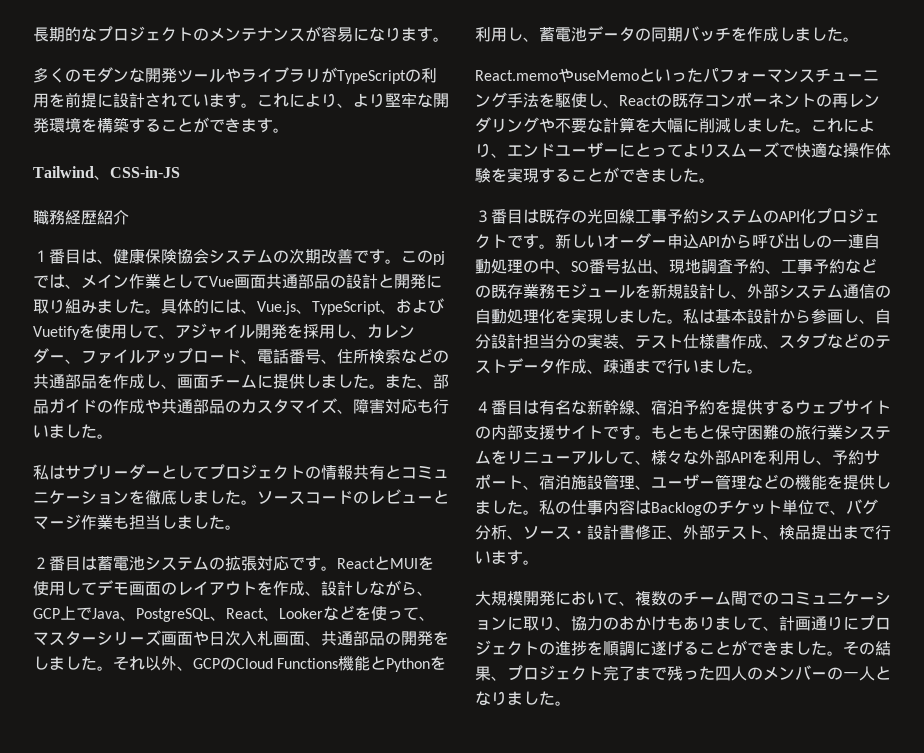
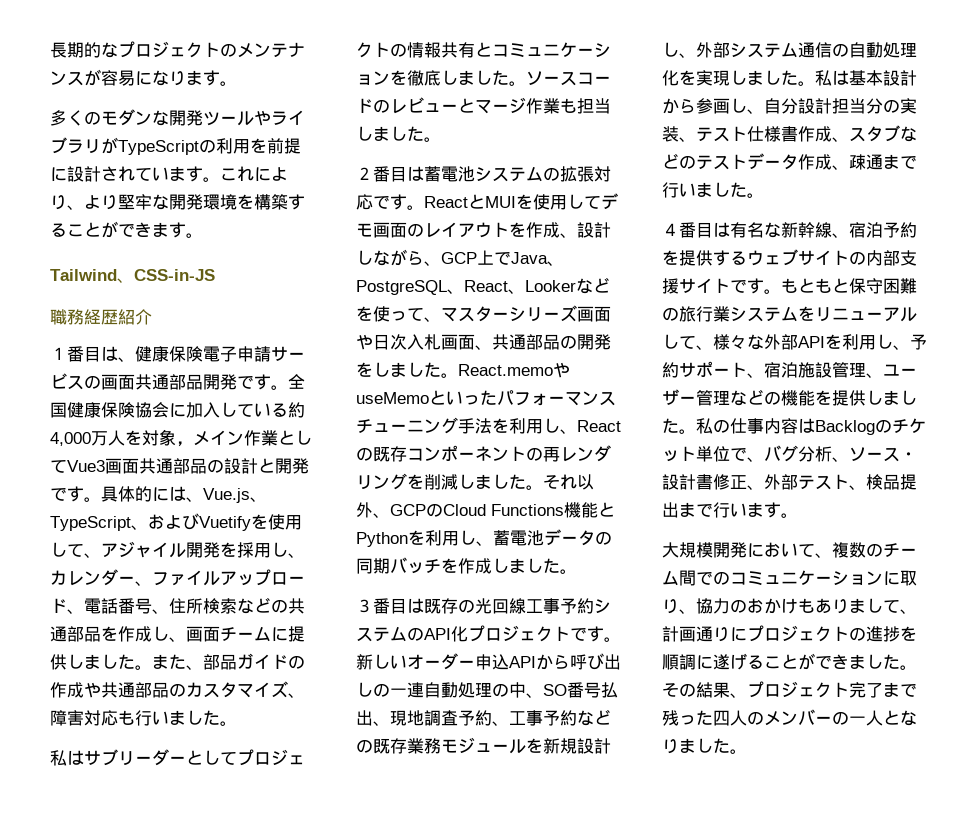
- １番目は、健康保険協会システムの次期改善です。このpjでは、メイン作業としてVue画面共通部品の設計と開発に取り組みました。
+ １番目は、健康保険電子申請サービスの画面共通部品開発です。全国健康保険協会に加入している約4,000万人を対象，メイン作業としてVue3画面共通部品の設計と開発です。
+ React.memoやuseMemoといったパフォーマンスチューニング手法を利用し、Reactの既存コンポーネントの再レンダリングを削減しました。
- React.memoやuseMemoといったパフォーマンスチューニング手法を駆使し、Reactの既存コンポーネントの再レンダリングや不要な計算を大幅に削減しました。これにより、エンドユーザーにとってよりスムーズで快適な操作体験を実現することができました。

